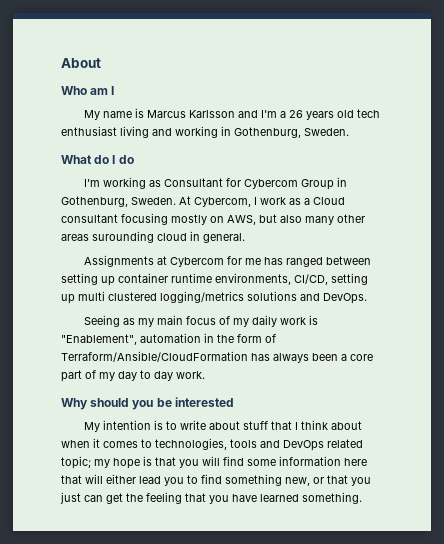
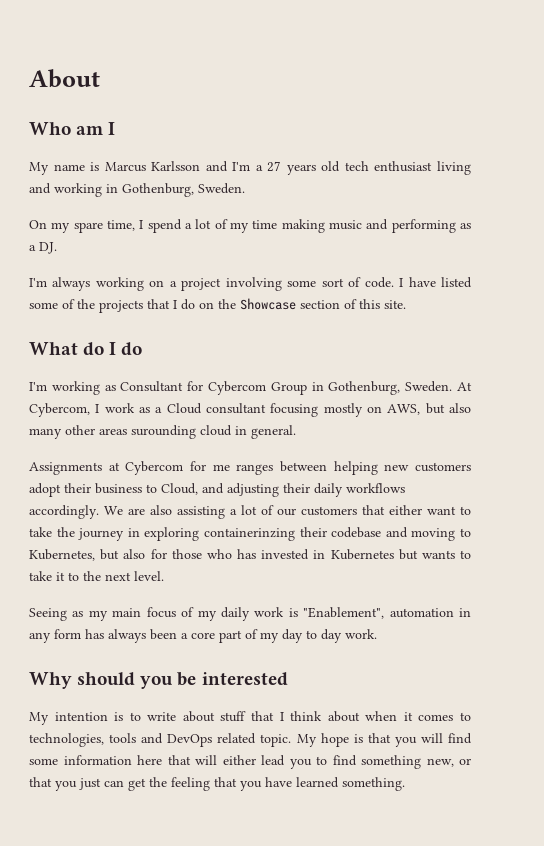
- My name is Marcus Karlsson and I'm a 26 years old tech enthusiast living and working in Gothenburg, Sweden.
+ My name is Marcus Karlsson and I'm a 27 years old tech enthusiast living and working in Gothenburg, Sweden.
+ On my spare time, I spend a lot of my time making music and performing as a DJ.
+ I'm always working on a project involving some sort of code. I have listed some of the projects that I do on the Showcase section of this site.
- Assignments at Cybercom for me has ranged between setting up container runtime environments, CI/CD, setting up multi clustered logging/metrics solutions and DevOps.
+ Assignments at Cybercom for me ranges between helping new customers adopt their business to Cloud, and adjusting their daily workflows accordingly. We are also assisting a lot of our customers that either want to take the journey in exploring containerinzing their codebase and moving to Kubernetes, but also for those who has invested in Kubernetes but wants to take it to the next level.
- Seeing as my main focus of my daily work is "Enablement", automation in the form of Terraform/Ansible/CloudFormation has always been a core part of my day to day work.
+ Seeing as my main focus of my daily work is "Enablement", automation in any form has always been a core part of my day to day work.
- My intention is to write about stuff that I think about when it comes to technologies, tools and DevOps related topic; my hope is that you will find some information here that will either lead you to find something new, or that you just can get the feeling that you have learned something.
+ My intention is to write about stuff that I think about when it comes to technologies, tools and DevOps related topic. My hope is that you will find some information here that will either lead you to find something new, or that you just can get the feeling that you have learned something.

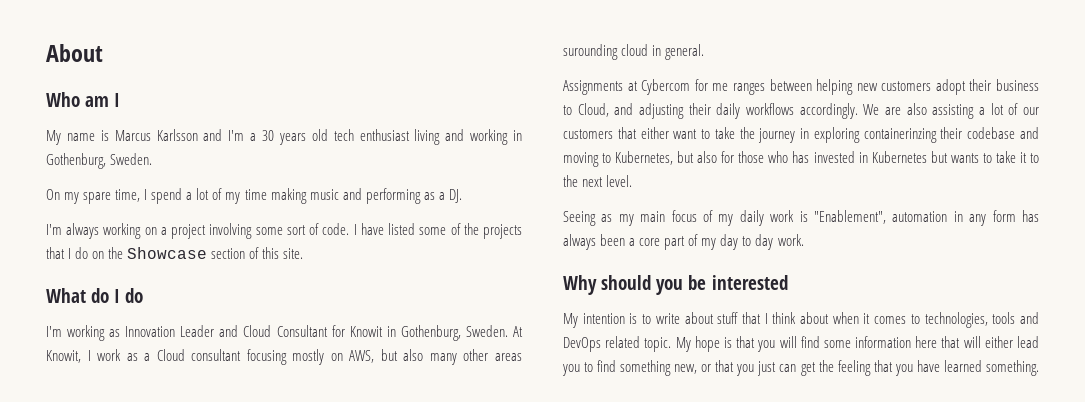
- My name is Marcus Karlsson and I'm a 27 years old tech enthusiast living and working in Gothenburg, Sweden.
+ My name is Marcus Karlsson and I'm a 30 years old tech enthusiast living and working in Gothenburg, Sweden.
- I'm working as Consultant for Cybercom Group in Gothenburg, Sweden.
+ I'm working as Innovation Leader and Cloud Consultant for Knowit in Gothenburg, Sweden.
- At Cybercom, I work as a Cloud consultant focusing mostly on AWS, but also many other areas surounding cloud in general.
+ At Knowit, I work as a Cloud consultant focusing mostly on AWS, but also many other areas surounding cloud in general.

